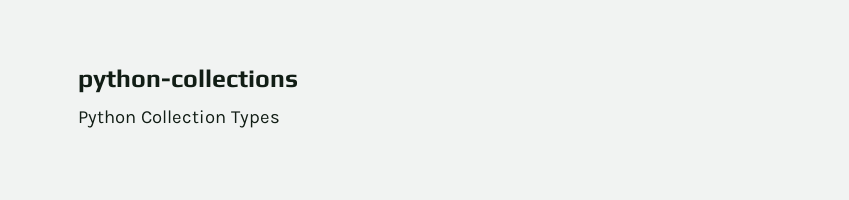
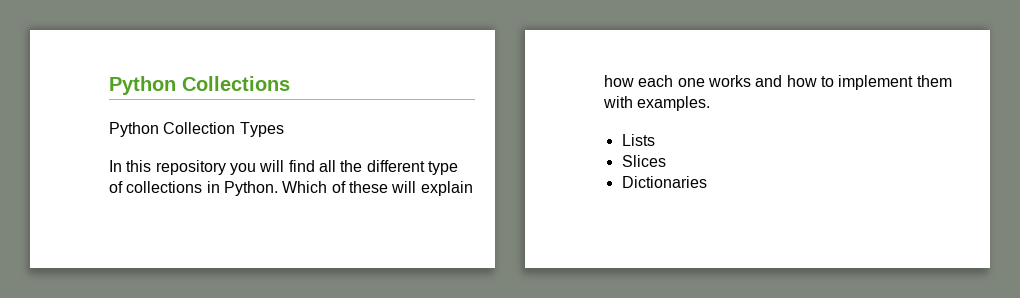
- python-collections
+ Python Collections
+ In this repository you will find all the different type of collections in Python. Which of these will explain how each one works and how to implement them with examples.
+ Lists
+ Slices
+ Dictionaries

